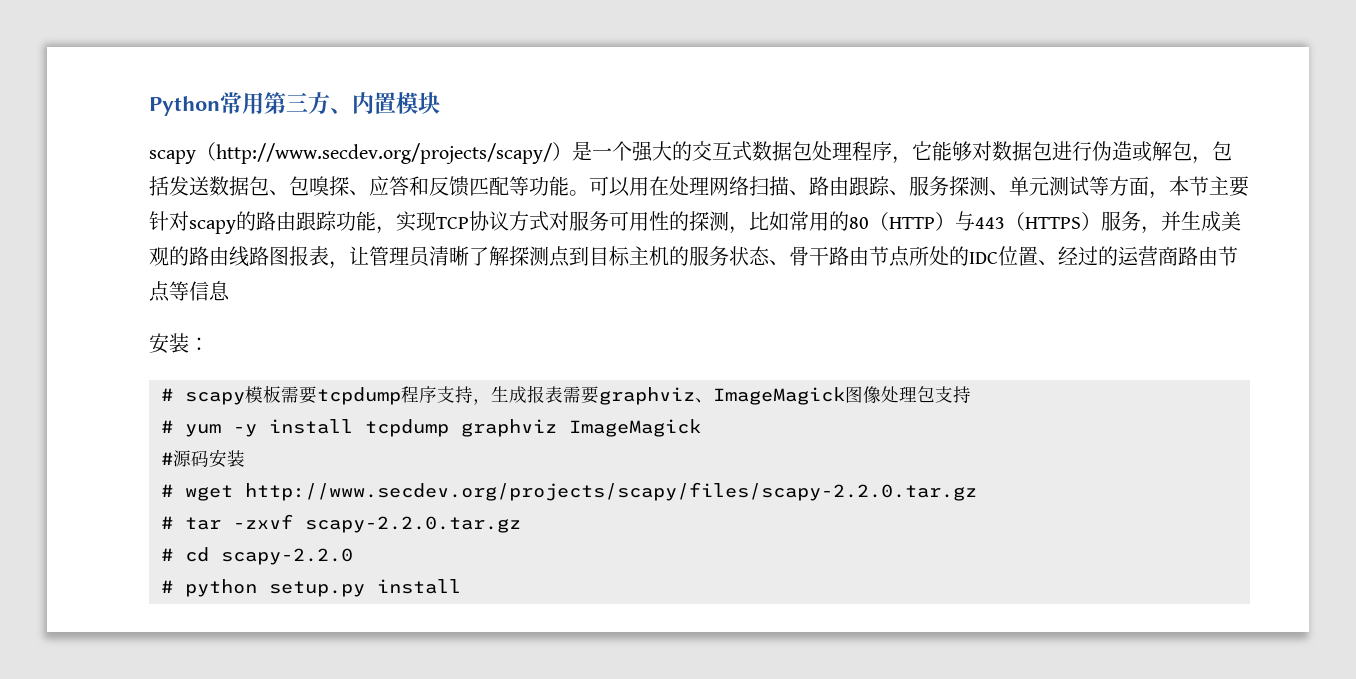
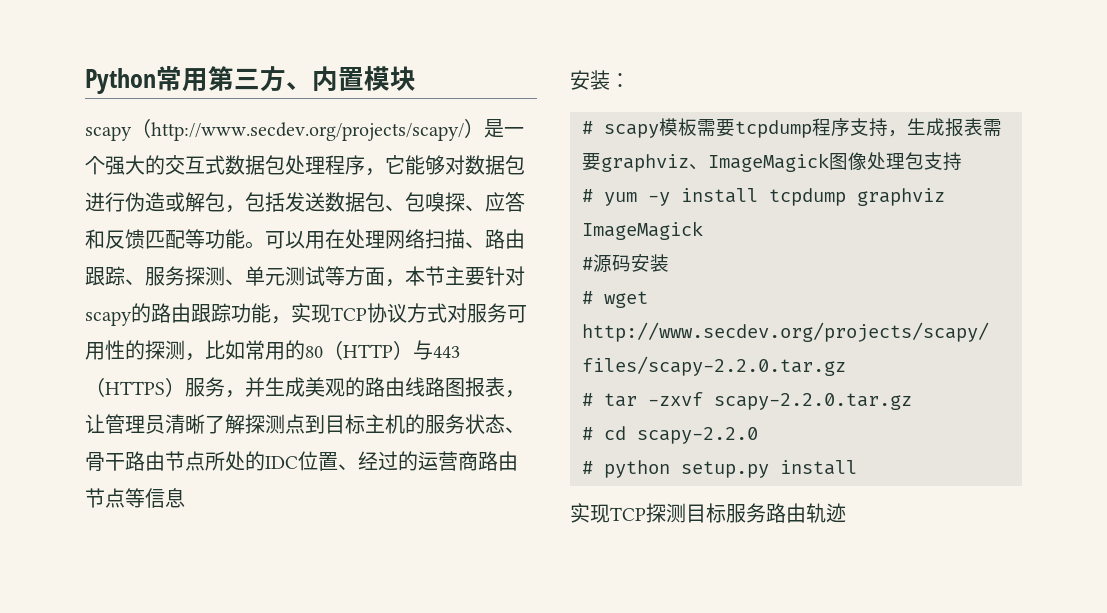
+ 实现TCP探测目标服务路由轨迹

